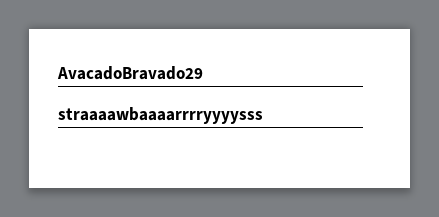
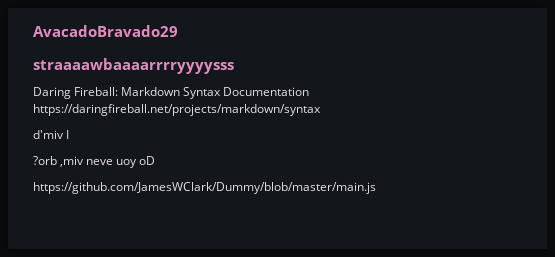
+ Daring Fireball: Markdown Syntax Documentation https://daringfireball.net/projects/markdown/syntax
+ d'miv I
+ ?orb ,miv neve uoy oD
+ https://github.com/JamesWClark/Dummy/blob/master/main.js

